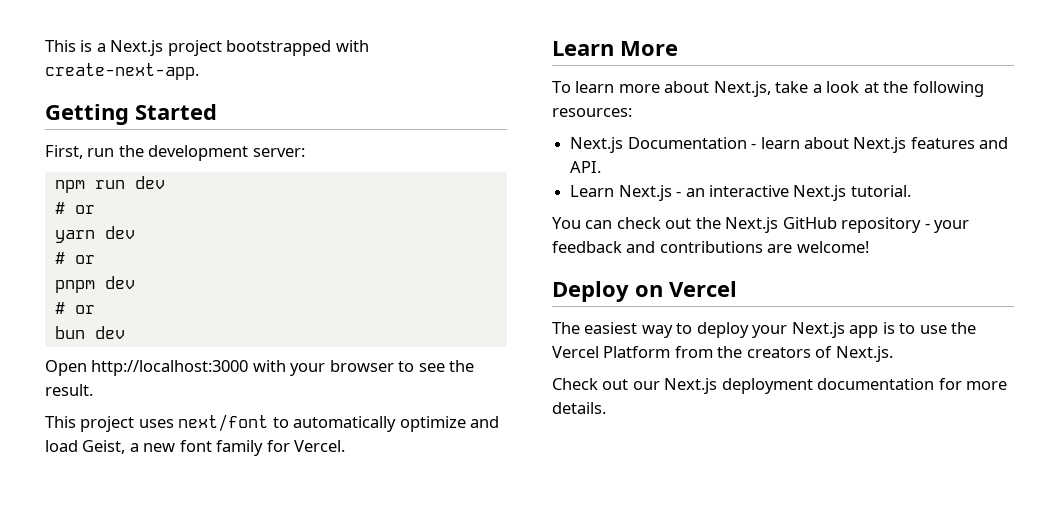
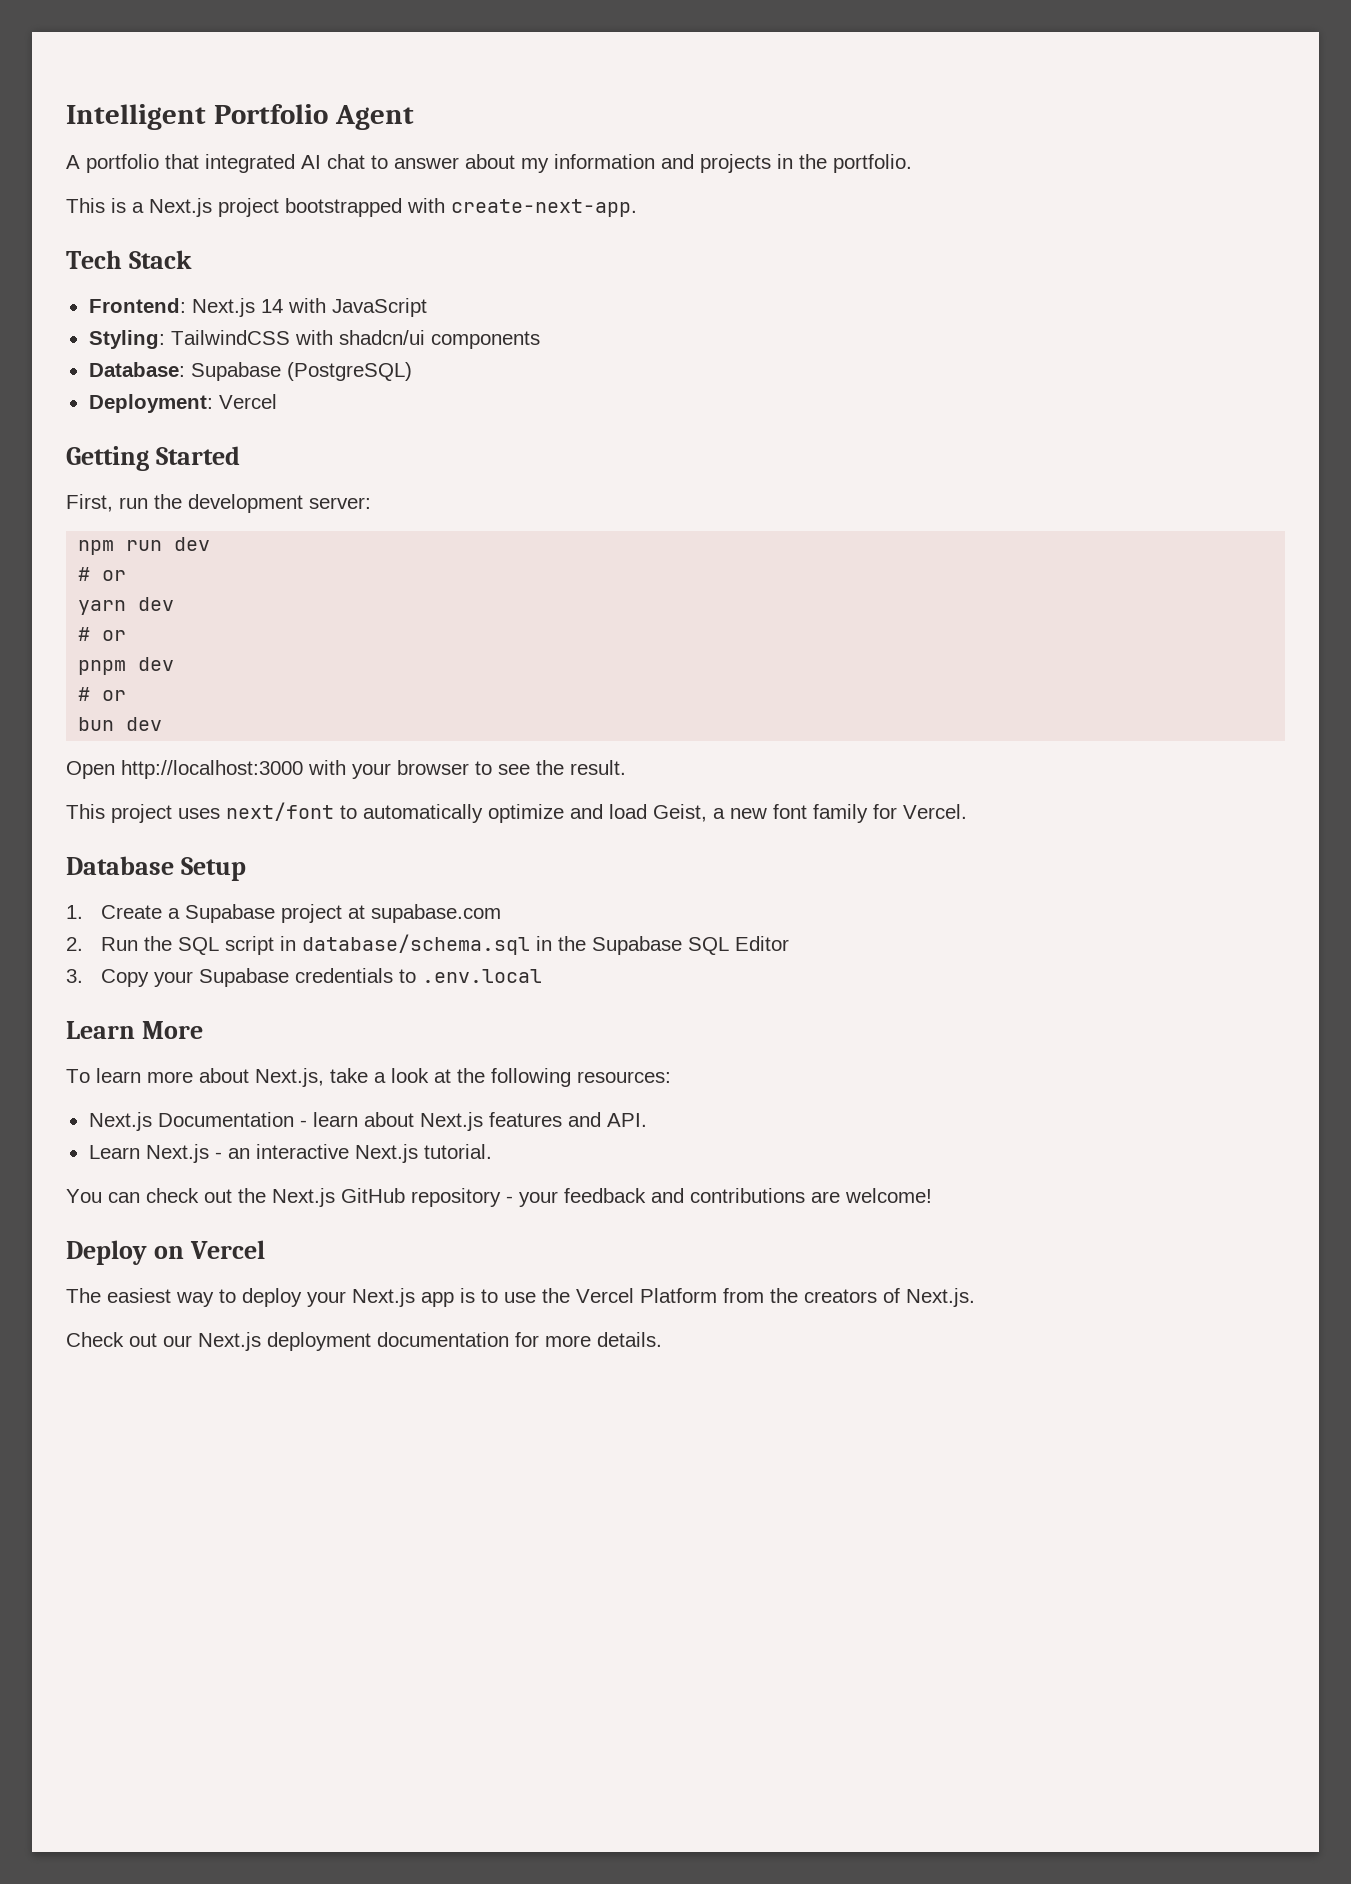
+ Intelligent Portfolio Agent
+ A portfolio that integrated AI chat to answer about my information and projects in the portfolio.
+ Tech Stack
+ Frontend: Next.js 14 with JavaScript
+ Styling: TailwindCSS with shadcn/ui components
+ Database: Supabase (PostgreSQL)
+ Deployment: Vercel
+ Database Setup
+ 1. Create a Supabase project at supabase.com
+ 2. Run the SQL script in database/schema.sql in the Supabase SQL Editor
+ 3. Copy your Supabase credentials to .env.local

